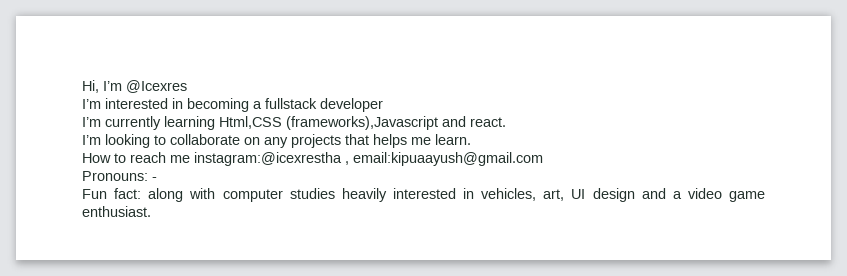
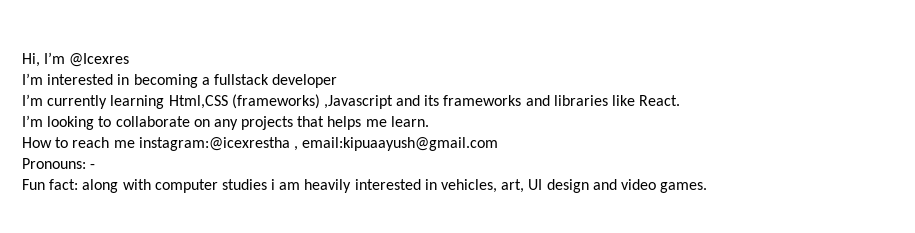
- I’m currently learning Html,CSS (frameworks),Javascript and react.
+ I’m currently learning Html,CSS (frameworks) ,Javascript and its frameworks and libraries like React.
- Fun fact: along with computer studies heavily interested in vehicles, art, UI design and a video game enthusiast.
+ Fun fact: along with computer studies i am heavily interested in vehicles, art, UI design and video games.

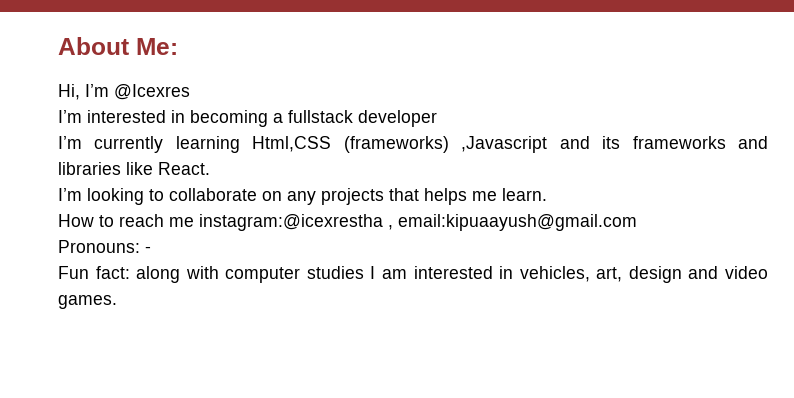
+ About Me:
- Fun fact: along with computer studies i am heavily interested in vehicles, art, UI design and video games.
+ Fun fact: along with computer studies I am interested in vehicles, art, design and video games.

